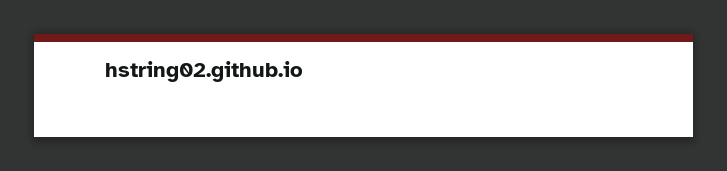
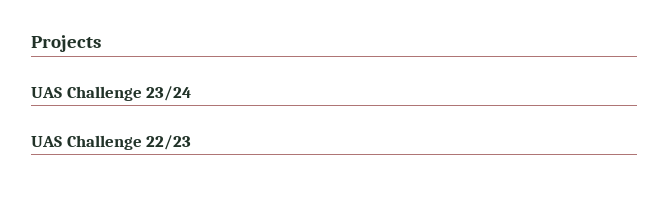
- hstring02.github.io
+ Projects
+ UAS Challenge 23/24
+ UAS Challenge 22/23

